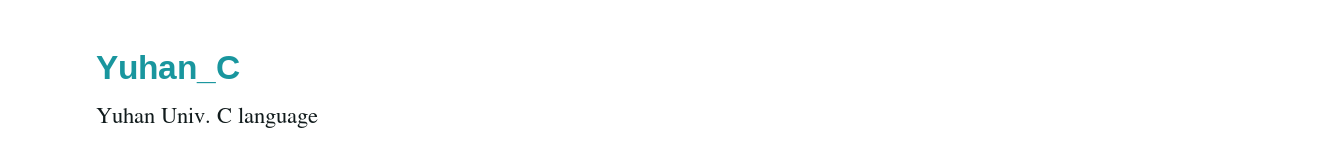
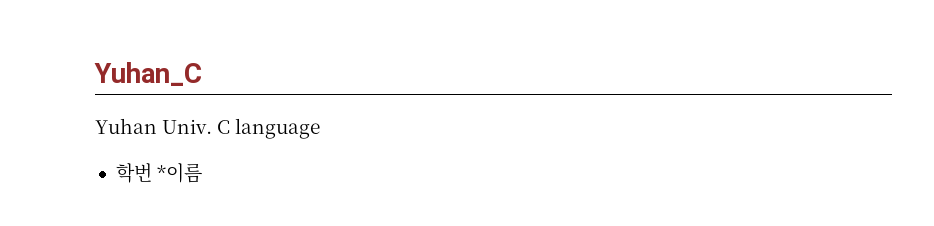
+ 학번 *이름

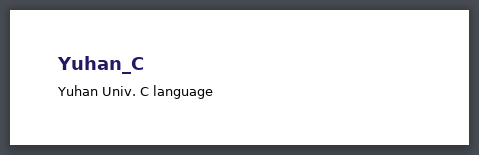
- 학번 *이름

